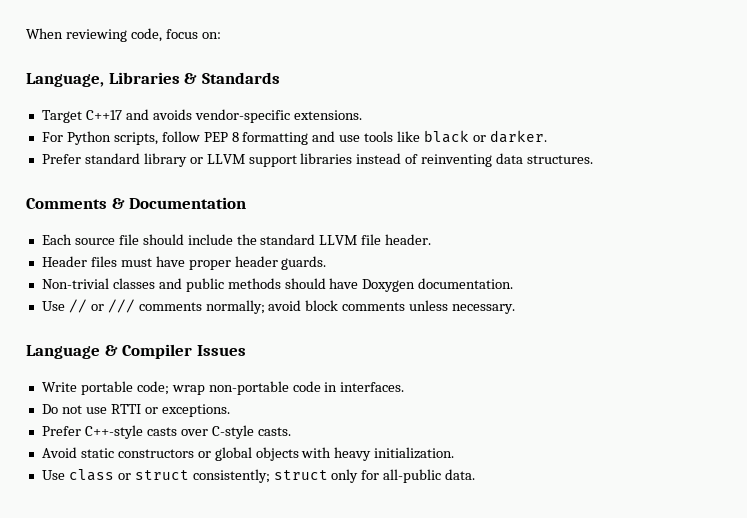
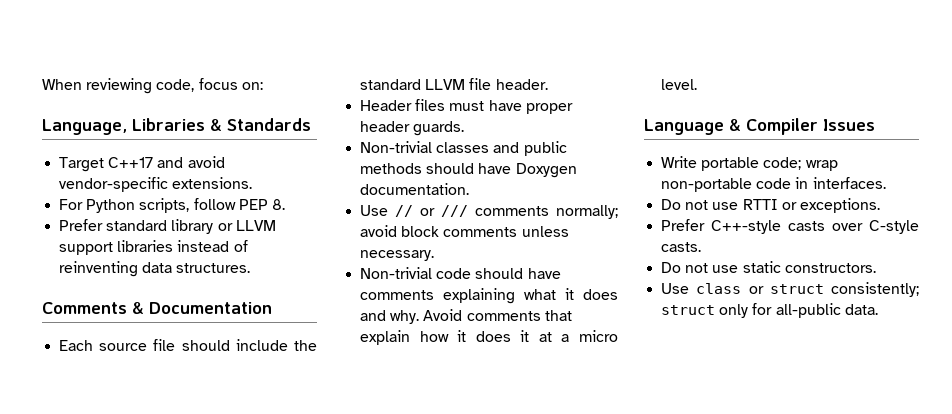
- Target C++17 and avoids vendor-specific extensions.
+ Target C++17 and avoid vendor-specific extensions.
- For Python scripts, follow PEP 8 formatting and use tools like black or darker.
+ For Python scripts, follow PEP 8.
+ Non-trivial code should have comments explaining what it does and why. Avoid comments that explain how it does it at a micro level.
- Avoid static constructors or global objects with heavy initialization.
+ Do not use static constructors.

